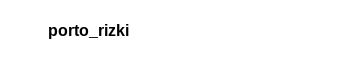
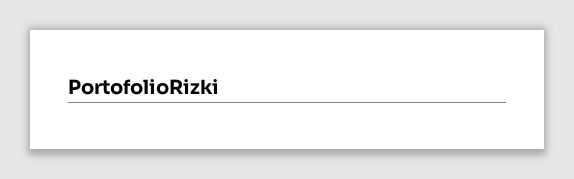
- porto_rizki
+ PortofolioRizki

